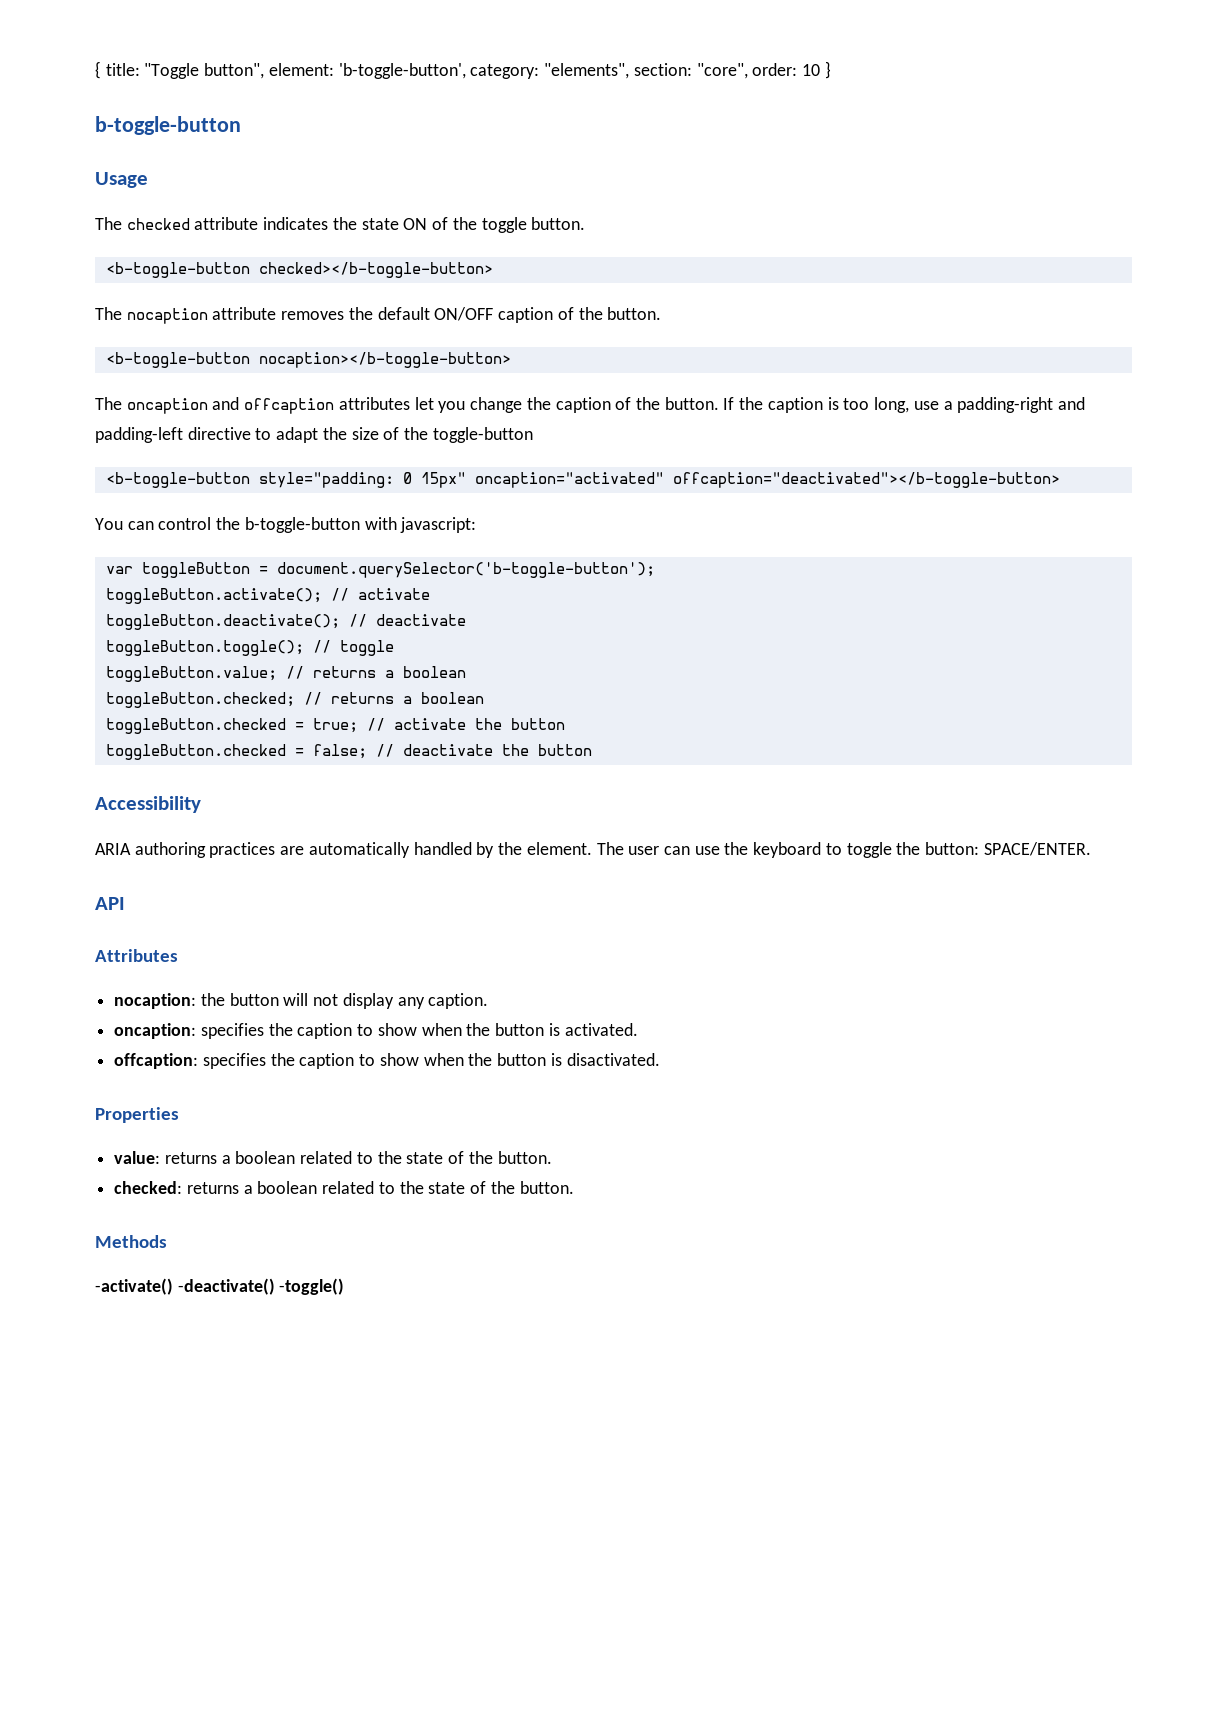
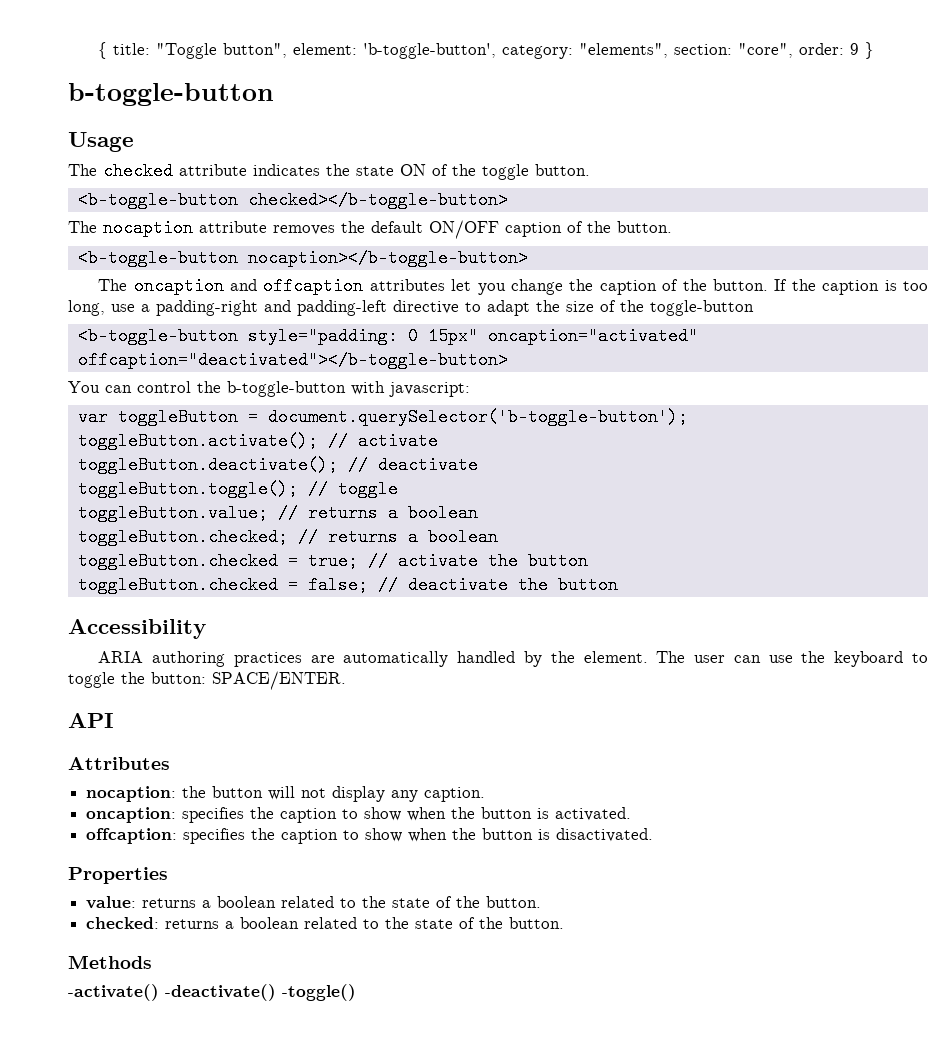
- { title: "Toggle button", element: 'b-toggle-button', category: "elements", section: "core", order: 10 }
+ { title: "Toggle button", element: 'b-toggle-button', category: "elements", section: "core", order: 9 }

